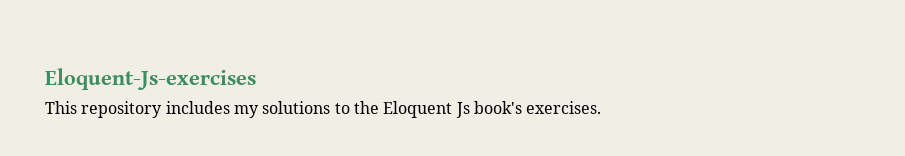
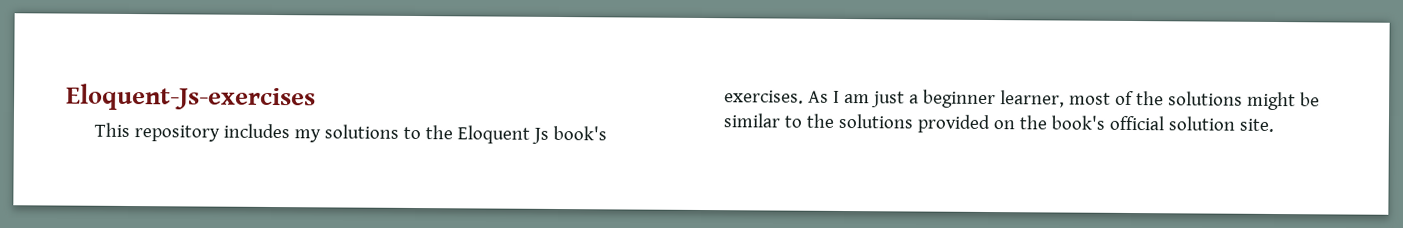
+ As I am just a beginner learner, most of the solutions might be similar to the solutions provided on the book's official solution site.

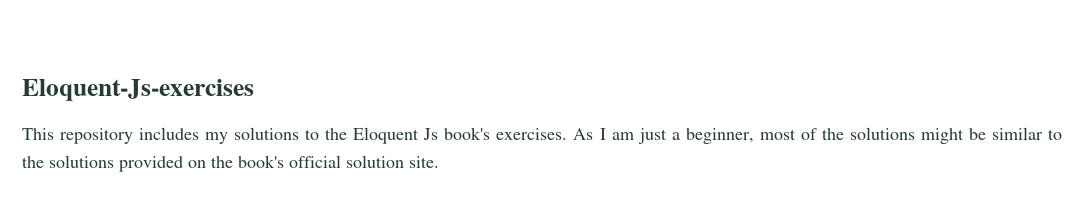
- As I am just a beginner learner, most of the solutions might be similar to the solutions provided on the book's official solution site.
+ As I am just a beginner, most of the solutions might be similar to the solutions provided on the book's official solution site.

